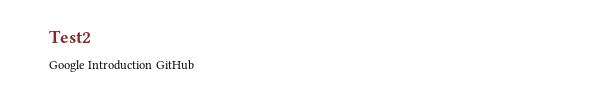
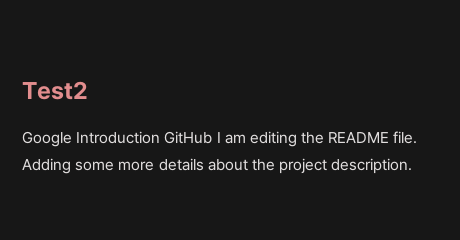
- Google Introduction GitHub
+ Google Introduction GitHub I am editing the README file. Adding some more details about the project description.

